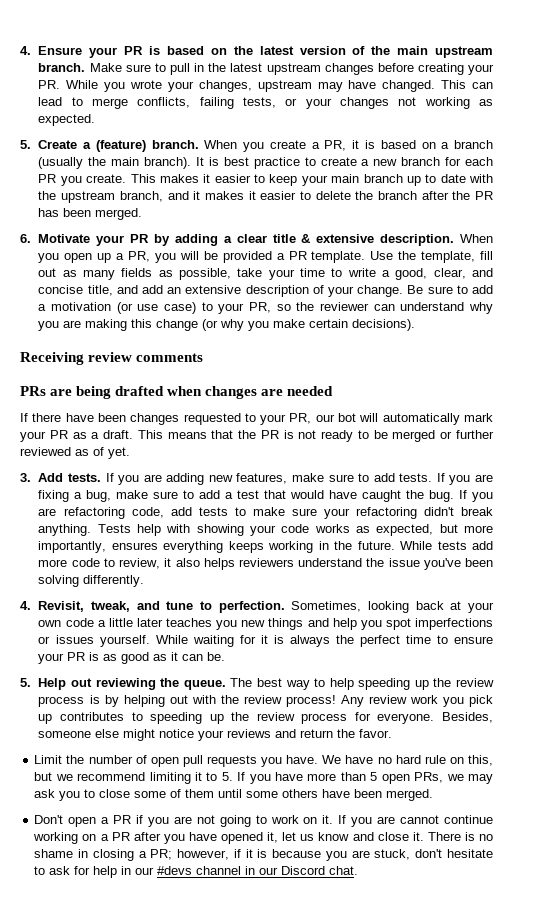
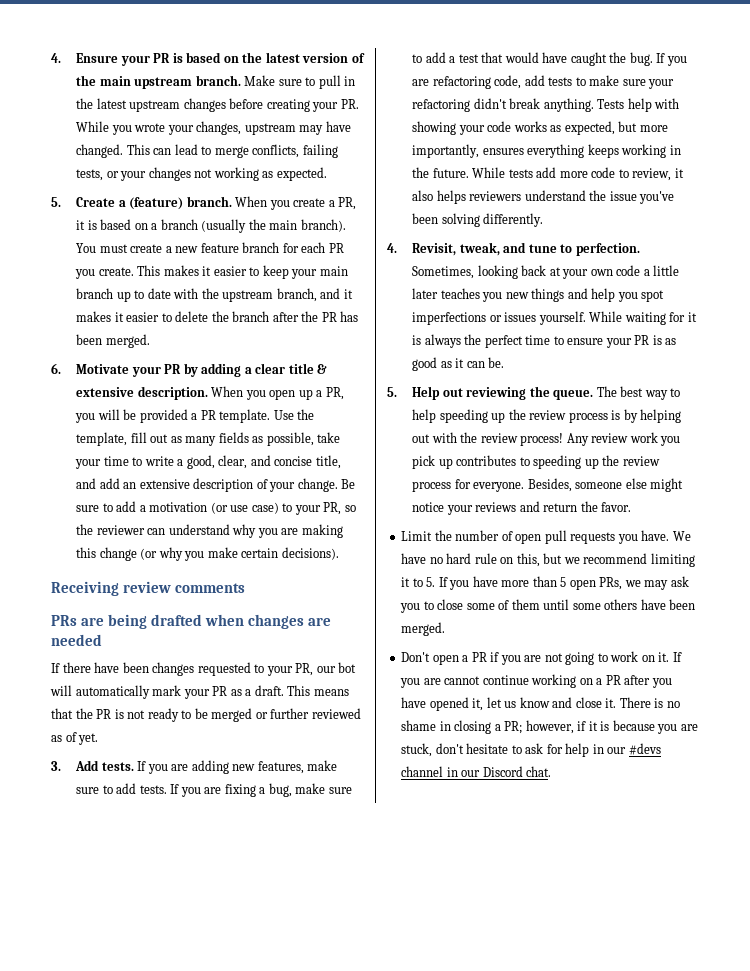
- It is best practice to create a new branch for each PR you create.
+ You must create a new feature branch for each PR you create.

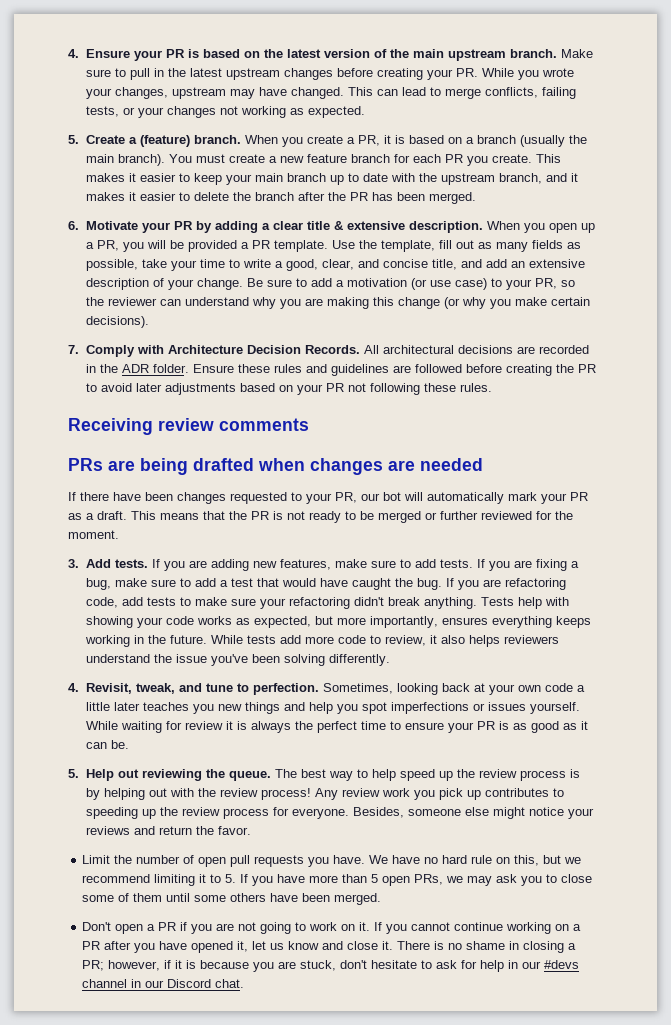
+ 7. Comply with Architecture Decision Records. All architectural decisions are recorded in the ADR folder. Ensure these rules and guidelines are followed before creating the PR to avoid later adjustments based on your PR not following these rules.
- This means that the PR is not ready to be merged or further reviewed as of yet.
+ This means that the PR is not ready to be merged or further reviewed for the moment.
- While waiting for it is always the perfect time to ensure your PR is as good as it can be.
+ While waiting for review it is always the perfect time to ensure your PR is as good as it can be.
- The best way to help speeding up the review process is by helping out with the review process!
+ The best way to help speed up the review process is by helping out with the review process!
- If you are cannot continue working on a PR after you have opened it, let us know and close it.
+ If you cannot continue working on a PR after you have opened it, let us know and close it.

